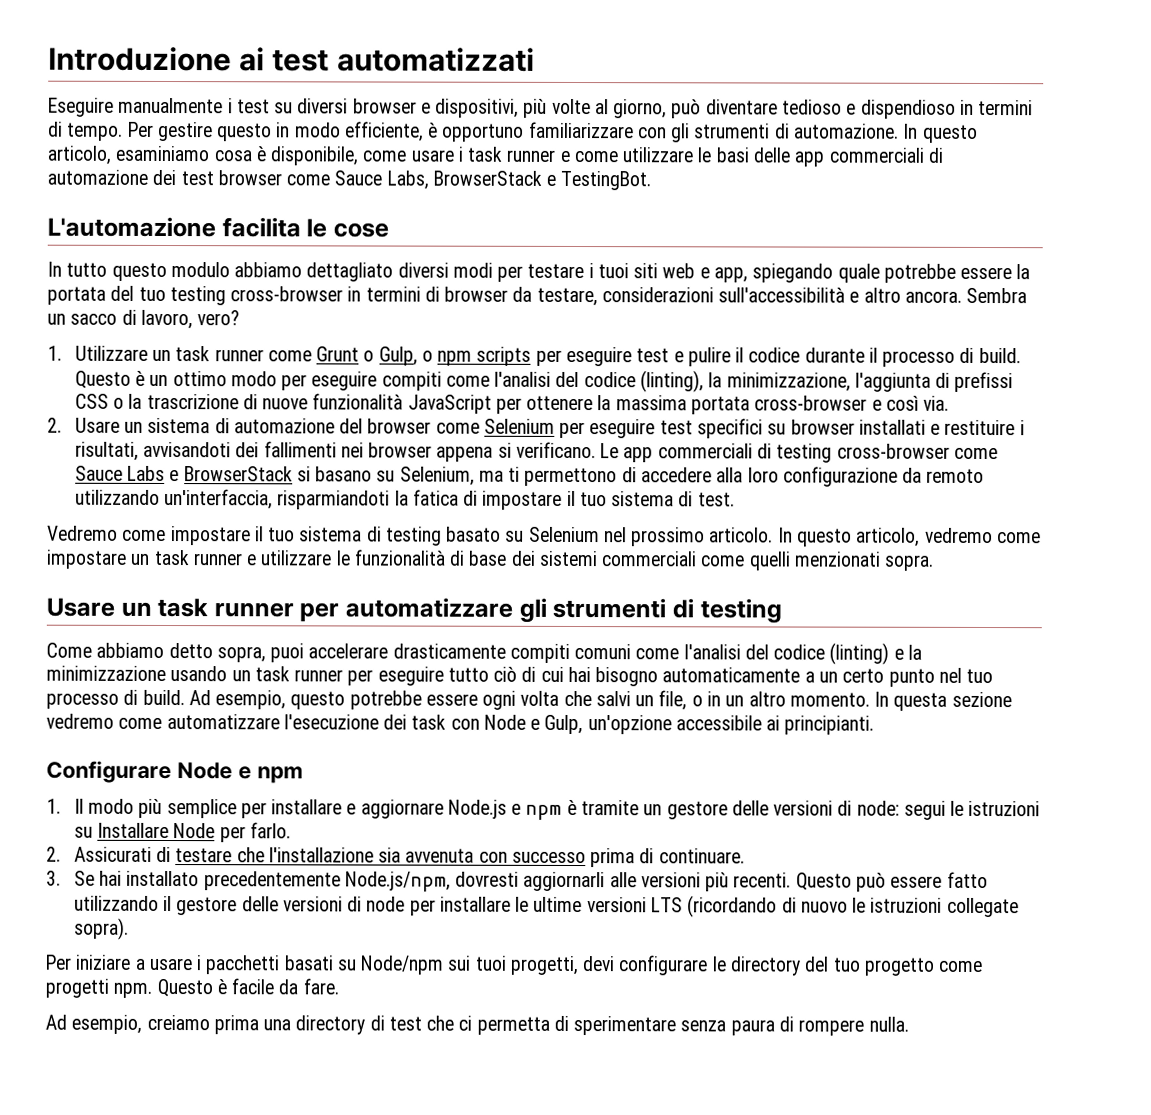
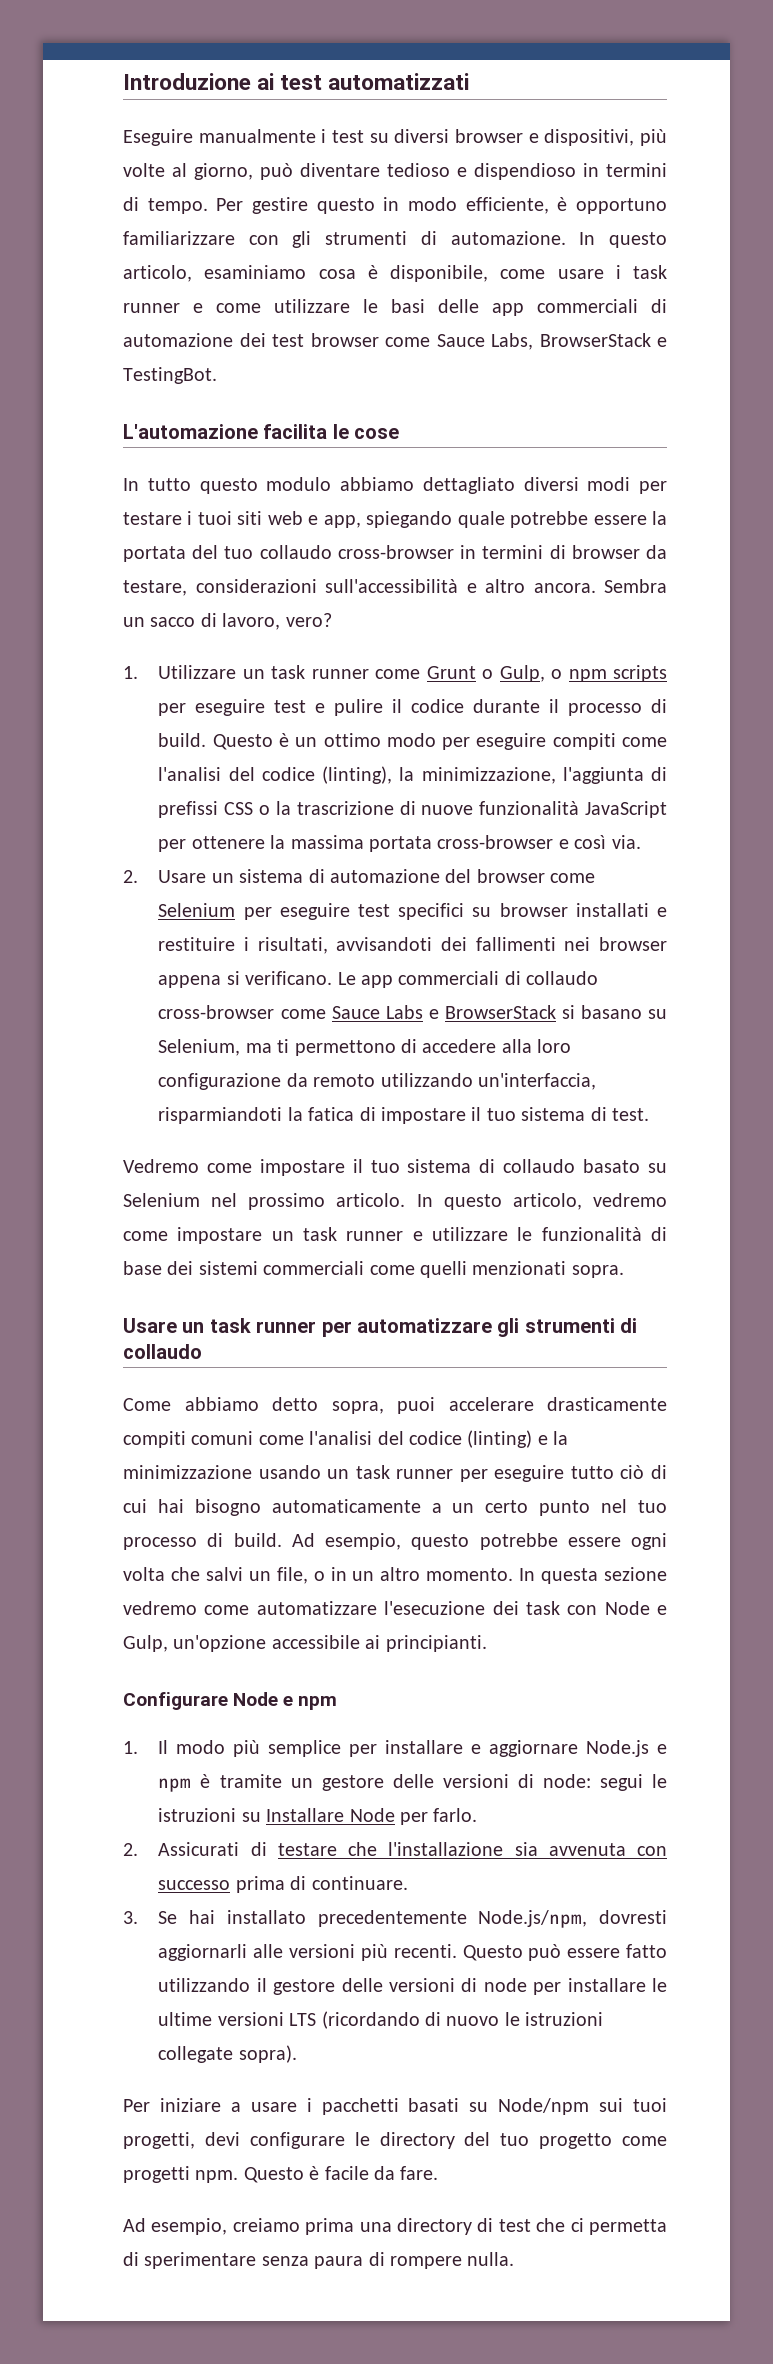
- In tutto questo modulo abbiamo dettagliato diversi modi per testare i tuoi siti web e app, spiegando quale potrebbe essere la portata del tuo testing cross-browser in termini di browser da testare, considerazioni sull'accessibilità e altro ancora.
+ In tutto questo modulo abbiamo dettagliato diversi modi per testare i tuoi siti web e app, spiegando quale potrebbe essere la portata del tuo collaudo cross-browser in termini di browser da testare, considerazioni sull'accessibilità e altro ancora.
- Le app commerciali di testing cross-browser come Sauce Labs e BrowserStack si basano su Selenium, ma ti permettono di accedere alla loro configurazione da remoto utilizzando un'interfaccia, risparmiandoti la fatica di impostare il tuo sistema di test.
+ Le app commerciali di collaudo cross-browser come Sauce Labs e BrowserStack si basano su Selenium, ma ti permettono di accedere alla loro configurazione da remoto utilizzando un'interfaccia, risparmiandoti la fatica di impostare il tuo sistema di test.
- Vedremo come impostare il tuo sistema di testing basato su Selenium nel prossimo articolo.
+ Vedremo come impostare il tuo sistema di collaudo basato su Selenium nel prossimo articolo.
- Usare un task runner per automatizzare gli strumenti di testing
+ Usare un task runner per automatizzare gli strumenti di collaudo

